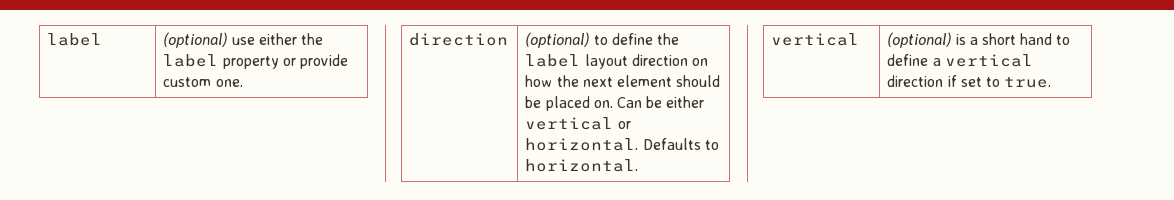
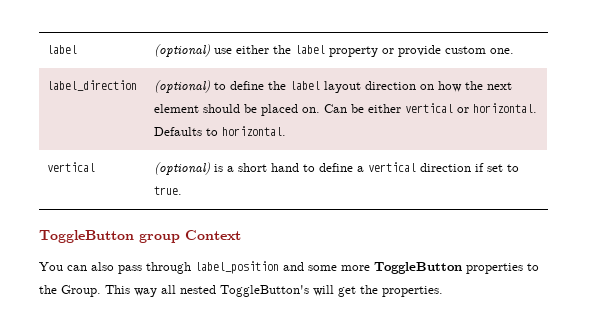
- direction | (optional) to define the label layout direction on how the next element should be placed on. Can be either vertical or horizontal. Defaults to horizontal.
+ label_direction | (optional) to define the label layout direction on how the next element should be placed on. Can be either vertical or horizontal. Defaults to horizontal.
+ ToggleButton group Context
+ You can also pass through label_position and some more ToggleButton properties to the Group. This way all nested ToggleButton's will get the properties.

